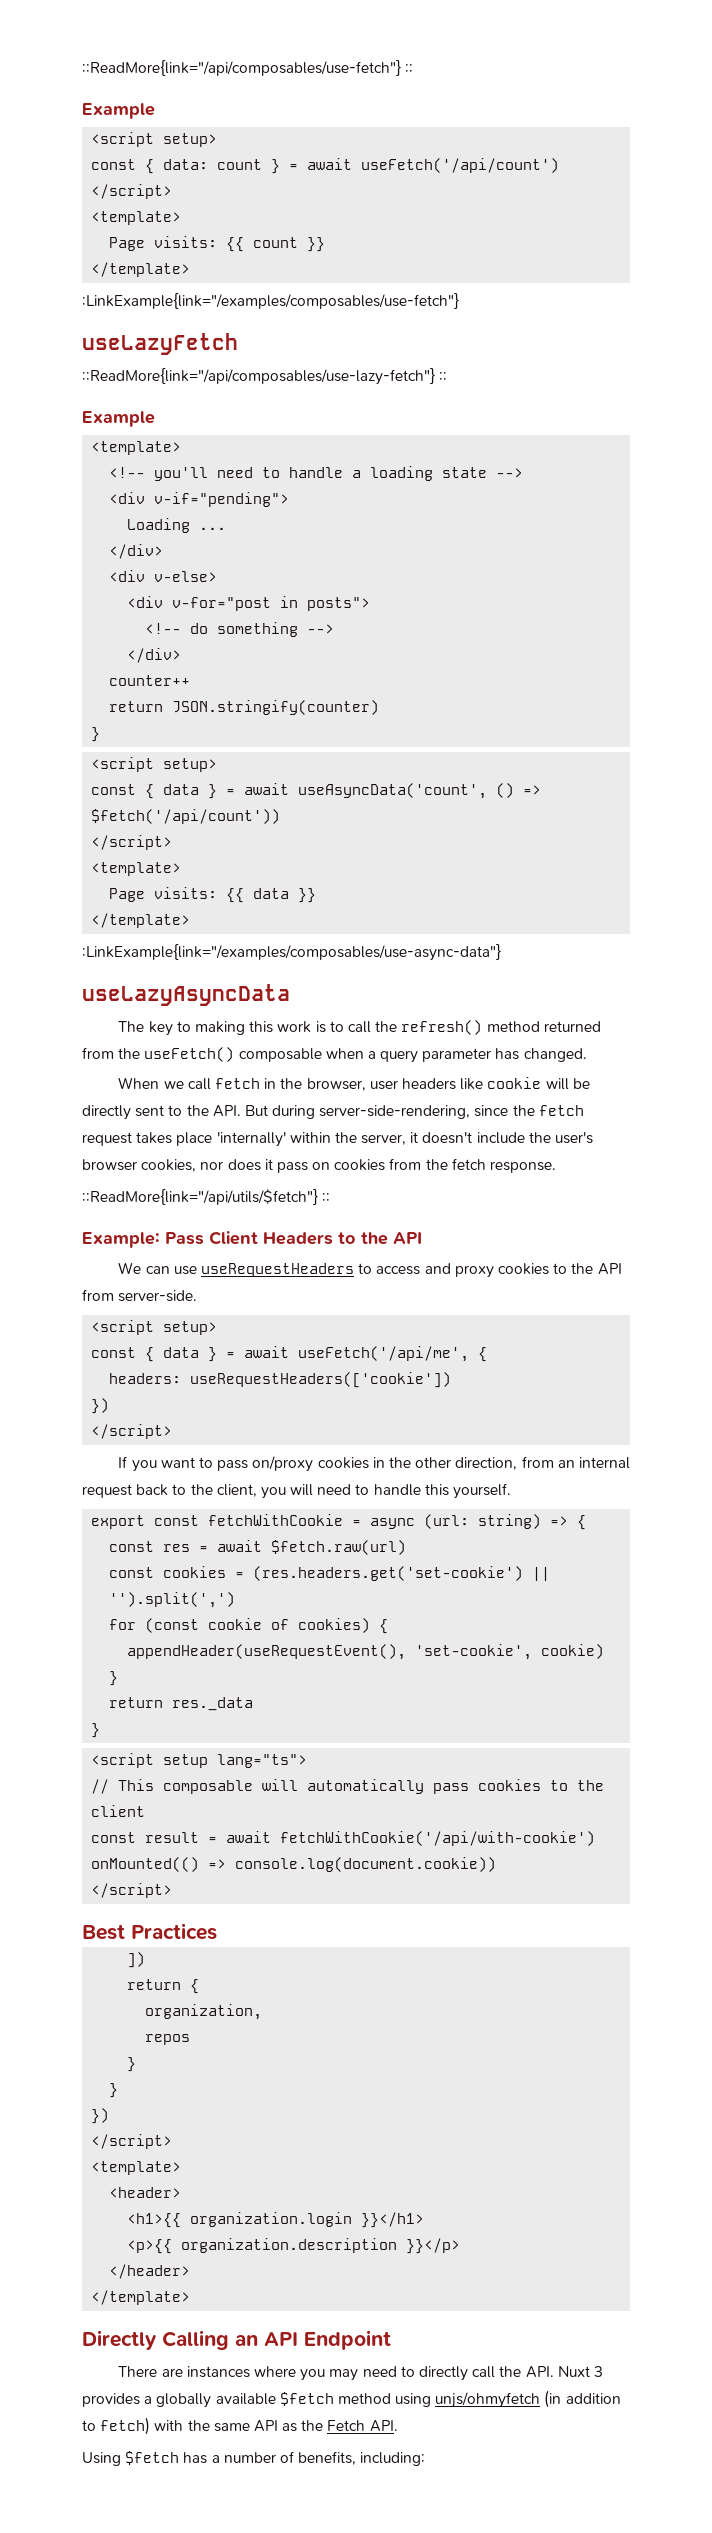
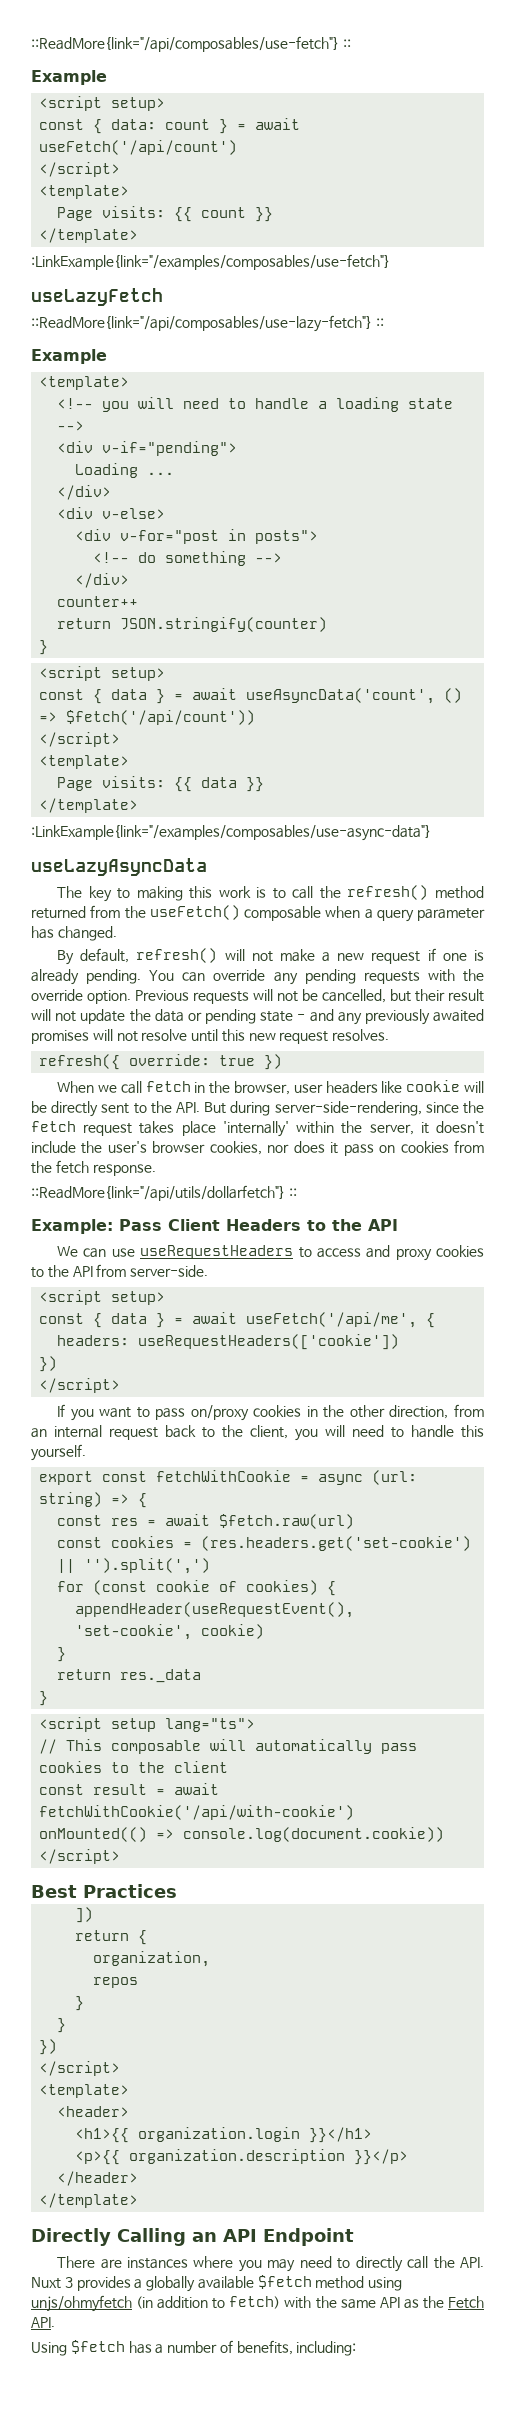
- <!-- you'll need to handle a loading state -->
+ <!-- you will need to handle a loading state -->
+ By default, refresh() will not make a new request if one is already pending. You can override any pending requests with the override option. Previous requests will not be cancelled, but their result will not update the data or pending state - and any previously awaited promises will not resolve until this new request resolves.
+ refresh({ override: true })
- ::ReadMore{link="/api/utils/$fetch"} ::
+ ::ReadMore{link="/api/utils/dollarfetch"} ::

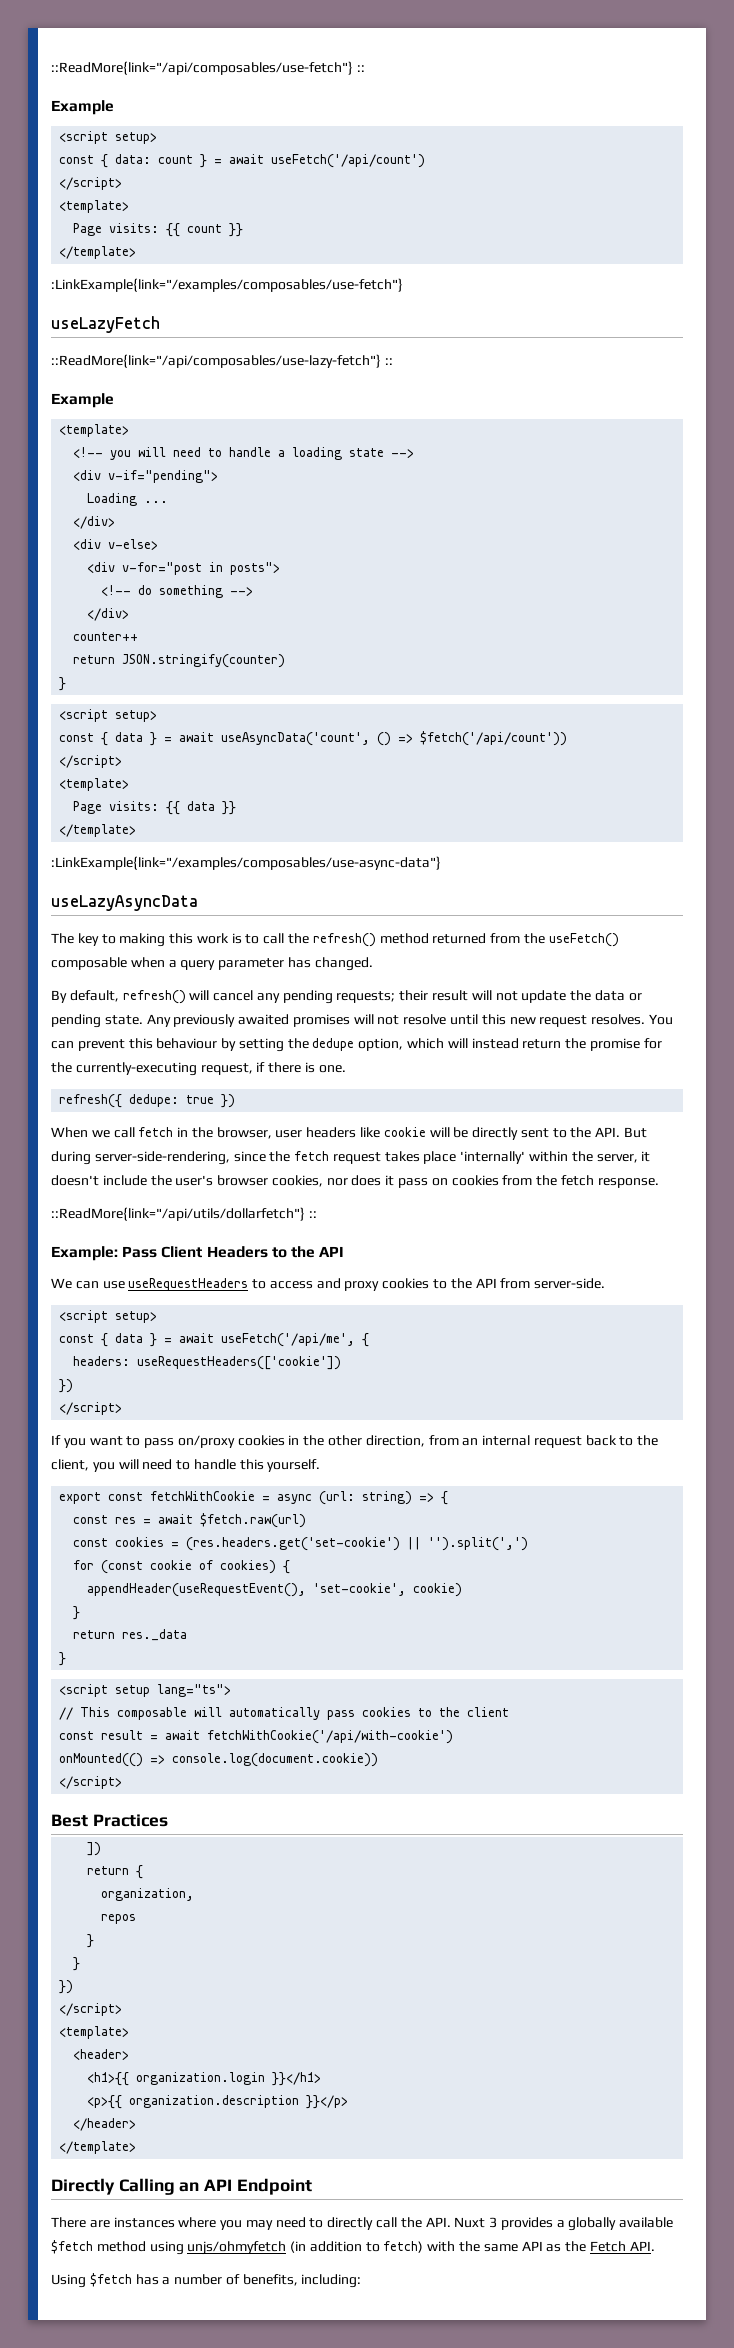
- By default, refresh() will not make a new request if one is already pending. You can override any pending requests with the override option. Previous requests will not be cancelled, but their result will not update the data or pending state - and any previously awaited promises will not resolve until this new request resolves.
+ By default, refresh() will cancel any pending requests; their result will not update the data or pending state. Any previously awaited promises will not resolve until this new request resolves. You can prevent this behaviour by setting the dedupe option, which will instead return the promise for the currently-executing request, if there is one.
- refresh({ override: true })
+ refresh({ dedupe: true })

